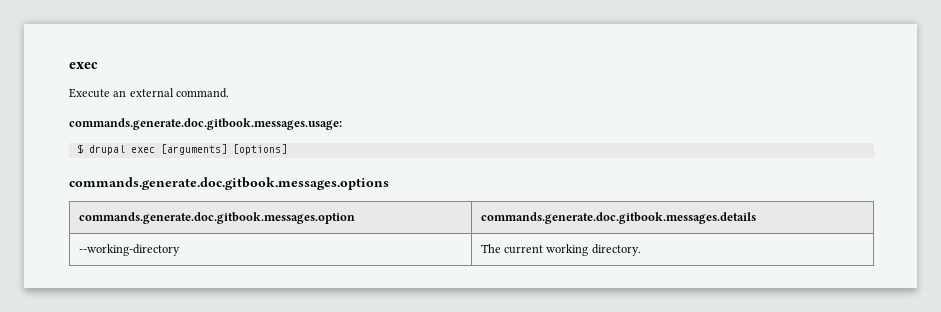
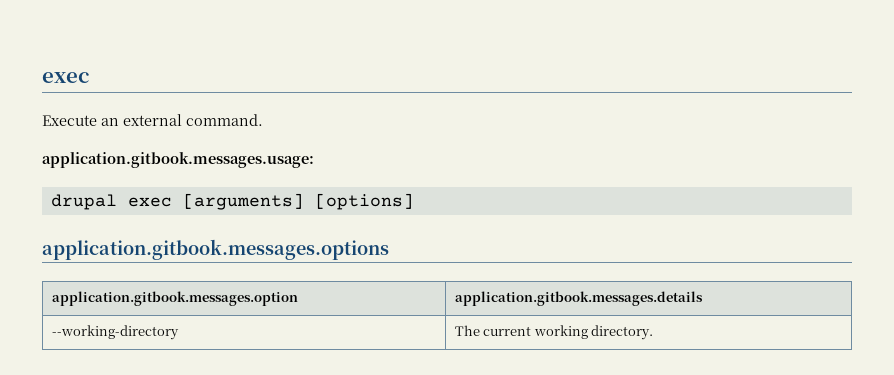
- commands.generate.doc.gitbook.messages.usage:
- $ drupal exec [arguments] [options]
+ application.gitbook.messages.usage:
+ drupal exec [arguments] [options]
- commands.generate.doc.gitbook.messages.options
- commands.generate.doc.gitbook.messages.option | commands.generate.doc.gitbook.messages.details
+ application.gitbook.messages.options
+ application.gitbook.messages.option | application.gitbook.messages.details

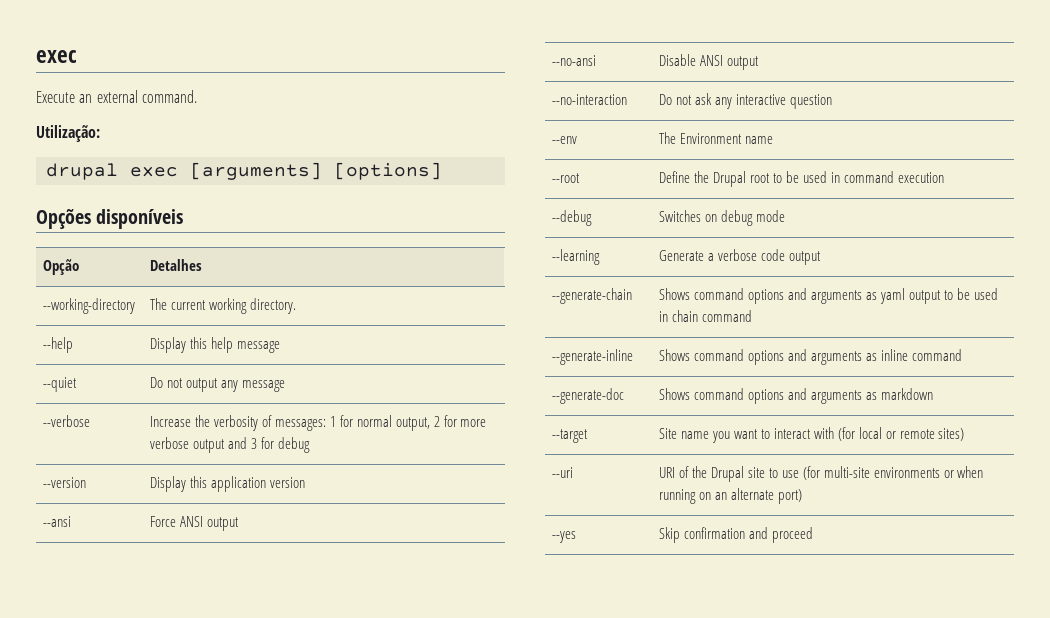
- application.gitbook.messages.usage:
+ Utilização:
- application.gitbook.messages.options
- application.gitbook.messages.option | application.gitbook.messages.details
+ Opções disponíveis
+ Opção | Detalhes
+ --help | Display this help message
+ --quiet | Do not output any message
+ --verbose | Increase the verbosity of messages: 1 for normal output, 2 for more verbose output and 3 for debug
+ --version | Display this application version
+ --ansi | Force ANSI output
+ --no-ansi | Disable ANSI output
+ --no-interaction | Do not ask any interactive question
+ --env | The Environment name
+ --root | Define the Drupal root to be used in command execution
+ --debug | Switches on debug mode
+ --learning | Generate a verbose code output
+ --generate-chain | Shows command options and arguments as yaml output to be used in chain command
+ --generate-inline | Shows command options and arguments as inline command
+ --generate-doc | Shows command options and arguments as markdown
+ --target | Site name you want to interact with (for local or remote sites)
+ --uri | URI of the Drupal site to use (for multi-site environments or when running on an alternate port)
+ --yes | Skip confirmation and proceed

